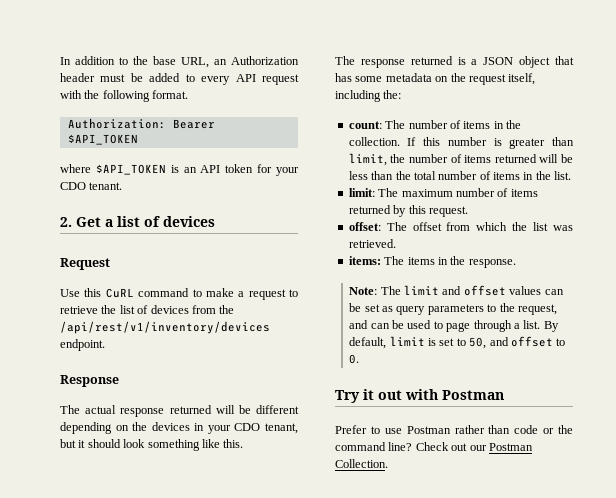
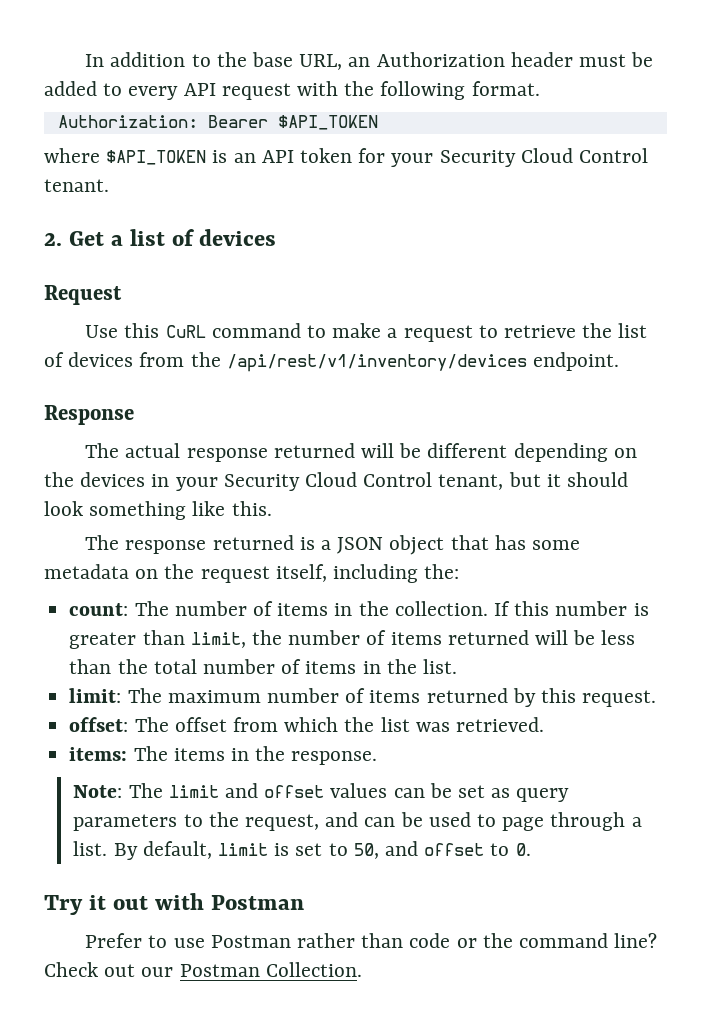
- where $API_TOKEN is an API token for your CDO tenant.
+ where $API_TOKEN is an API token for your Security Cloud Control tenant.
- The actual response returned will be different depending on the devices in your CDO tenant, but it should look something like this.
+ The actual response returned will be different depending on the devices in your Security Cloud Control tenant, but it should look something like this.

